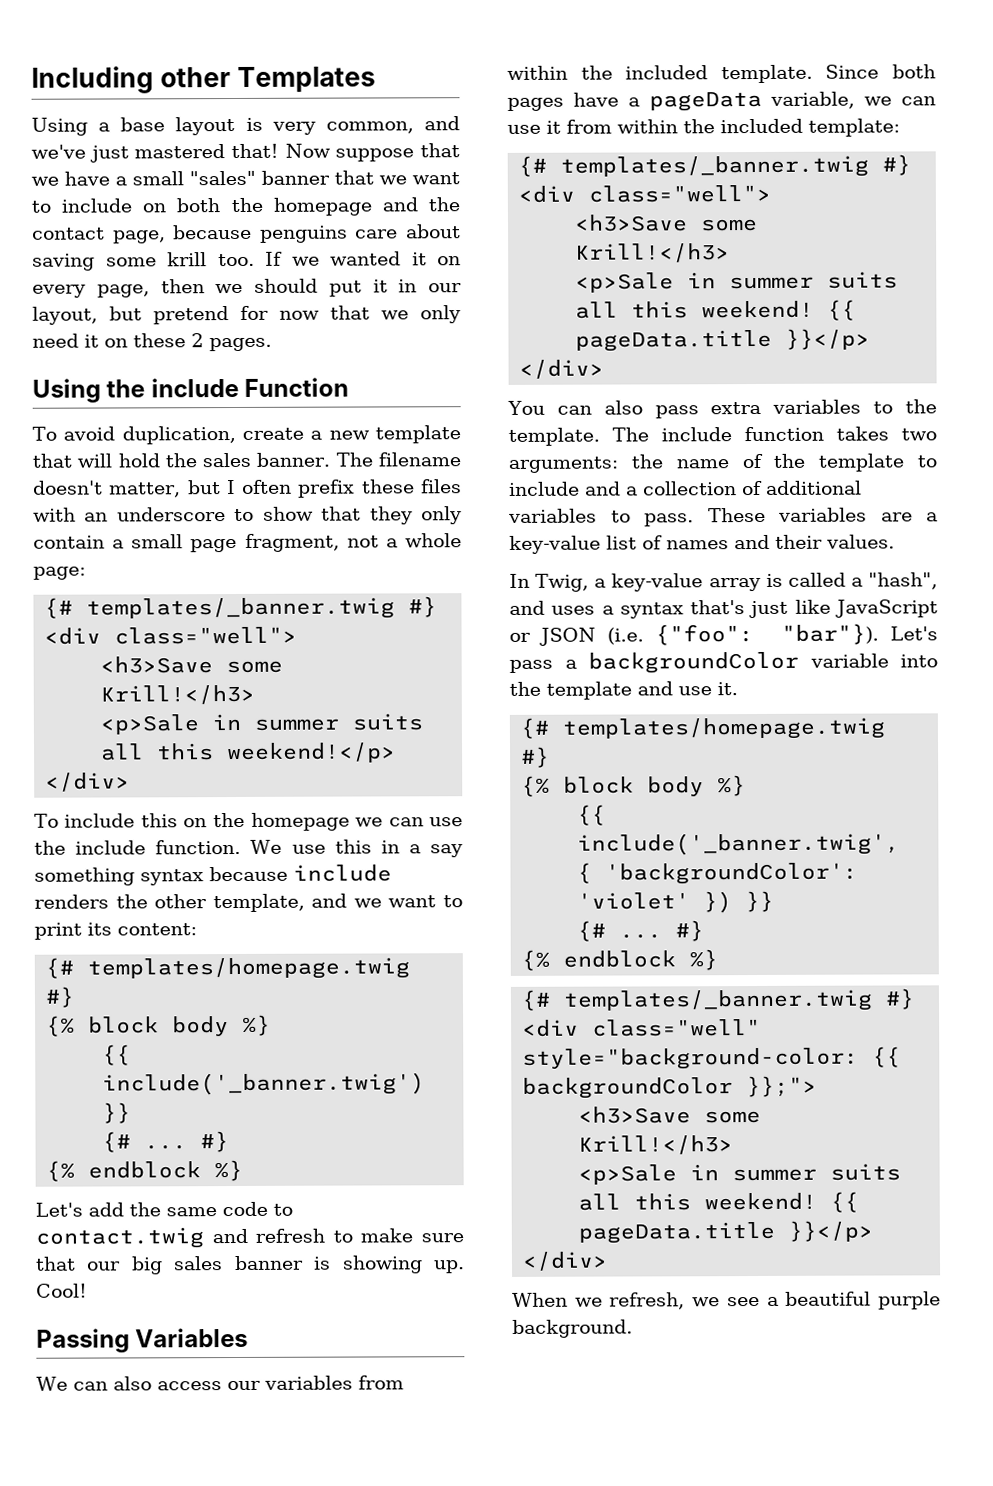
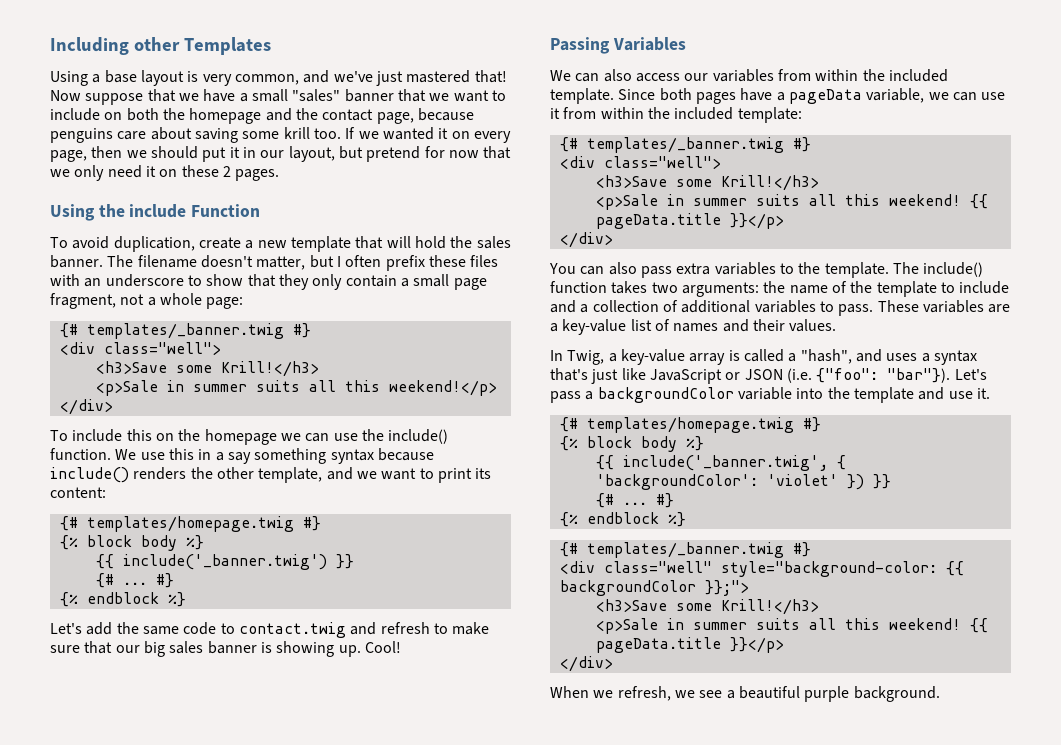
- To include this on the homepage we can use the include function.
+ To include this on the homepage we can use the include() function.
- We use this in a say something syntax because include renders the other template, and we want to print its content:
+ We use this in a say something syntax because include() renders the other template, and we want to print its content:
- The include function takes two arguments: the name of the template to include and a collection of additional variables to pass.
+ The include() function takes two arguments: the name of the template to include and a collection of additional variables to pass.

